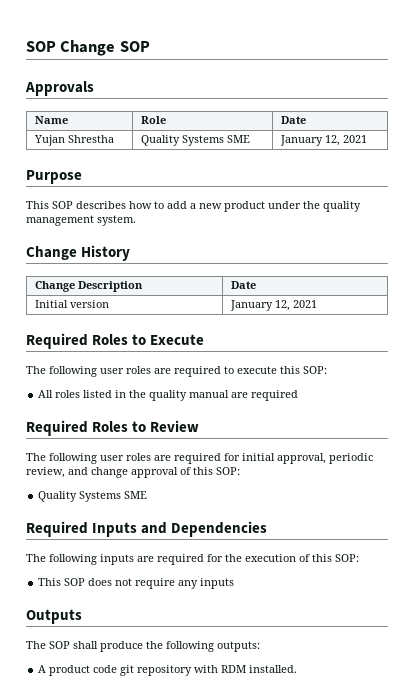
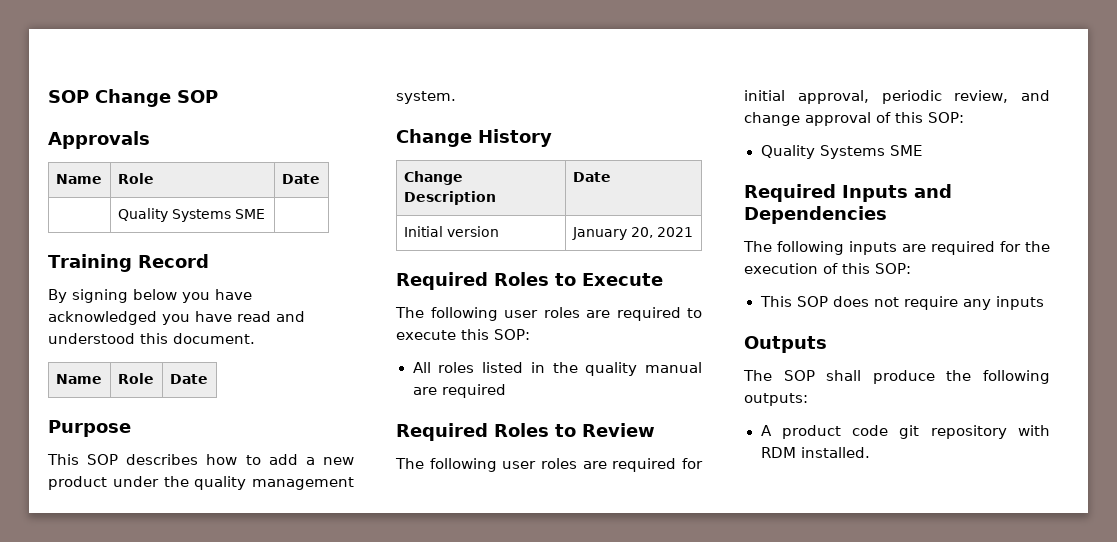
- Yujan Shrestha | Quality Systems SME | January 12, 2021
+ | Quality Systems SME |
+ Training Record
+ By signing below you have acknowledged you have read and understood this document.
+ Name | Role | Date
- Initial version | January 12, 2021
+ Initial version | January 20, 2021

